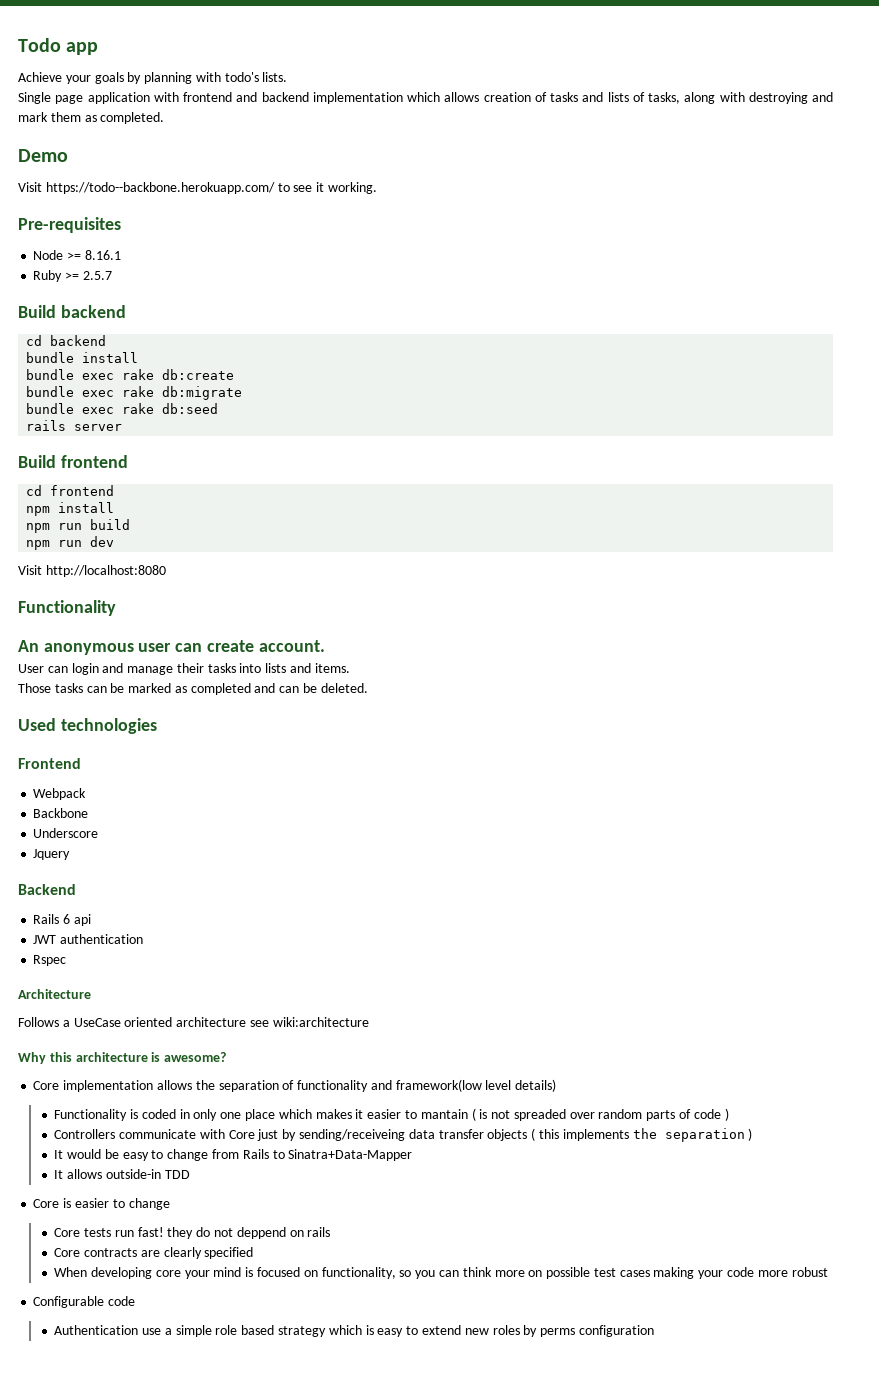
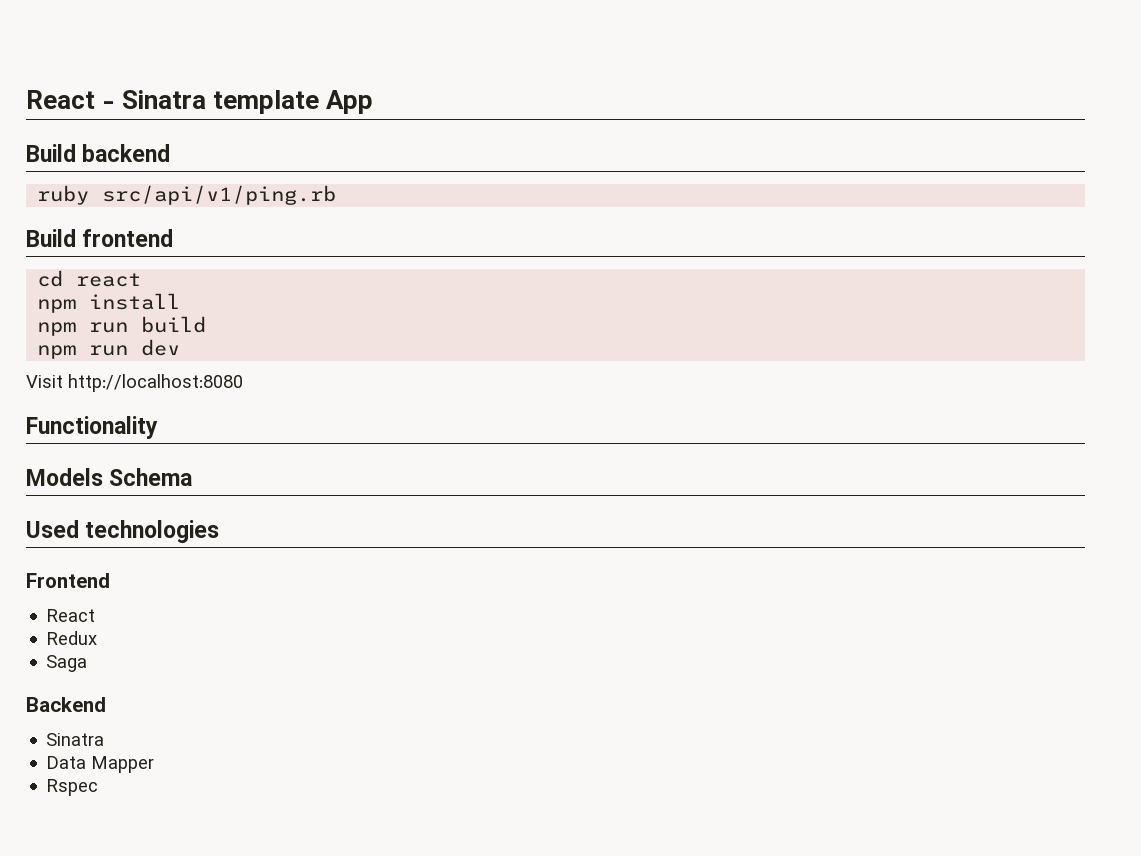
- Todo app
- Achieve your goals by planning with todo's lists.
- Single page application with frontend and backend implementation which allows creation of tasks and lists of tasks, along with destroying and mark them as completed.
- Demo
- Visit https://todo--backbone.herokuapp.com/ to see it working.
- Pre-requisites
- Node >= 8.16.1
- Ruby >= 2.5.7
+ React - Sinatra template App
  Build backend
- cd backend
- bundle install
- bundle exec rake db:create
- bundle exec rake db:migrate
- bundle exec rake db:seed
- rails server
+ ruby src/api/v1/ping.rb
- cd frontend
+ cd react
- An anonymous user can create account.
- User can login and manage their tasks into lists and items.
- Those tasks can be marked as completed and can be deleted.
+ Models Schema
  Used technologies
  Frontend
- Webpack
- Backbone
- Underscore
- Jquery
+ React
+ Redux
+ Saga
  Backend
- Rails 6 api
- JWT authentication
+ Sinatra
+ Data Mapper
  Rspec
- Architecture
- Follows a UseCase oriented architecture see wiki:architecture
- Why this architecture is awesome?
- Core implementation allows the separation of functionality and framework(low level details)
- Functionality is coded in only one place which makes it easier to mantain ( is not spreaded over random parts of code )
- Controllers communicate with Core just by sending/receiveing data transfer objects ( this implements the separation )
- It would be easy to change from Rails to Sinatra+Data-Mapper
- It allows outside-in TDD
- Core is easier to change
- Core tests run fast! they do not deppend on rails
- Core contracts are clearly specified
- When developing core your mind is focused on functionality, so you can think more on possible test cases making your code more robust
- Configurable code
- Authentication use a simple role based strategy which is easy to extend new roles by perms configuration

